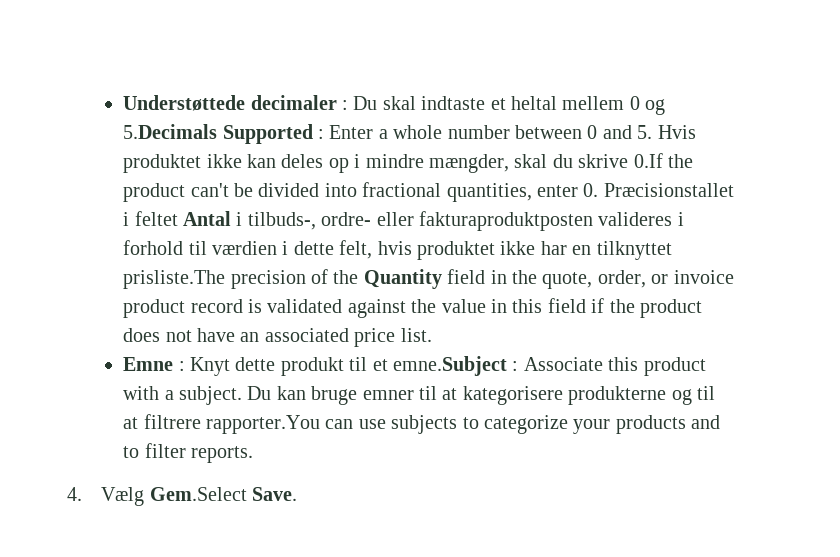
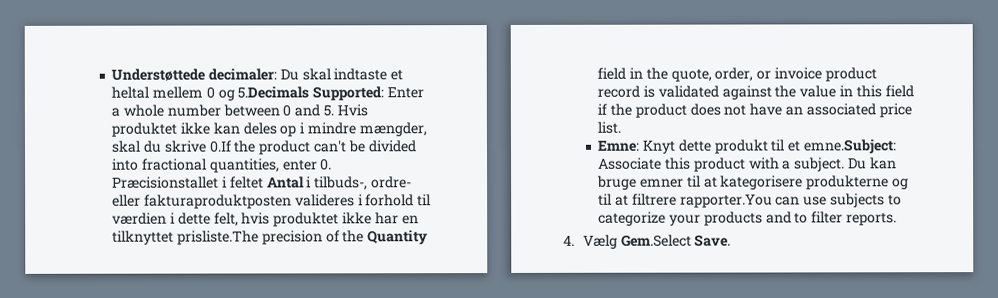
- Understøttede decimaler :
+ Understøttede decimaler:
- Du skal indtaste et heltal mellem 0 og 5.Decimals Supported :
+ Du skal indtaste et heltal mellem 0 og 5.Decimals Supported:
- Emne : Knyt dette produkt til et emne.Subject : Associate this product with a subject.
+ Emne: Knyt dette produkt til et emne.Subject: Associate this product with a subject.

